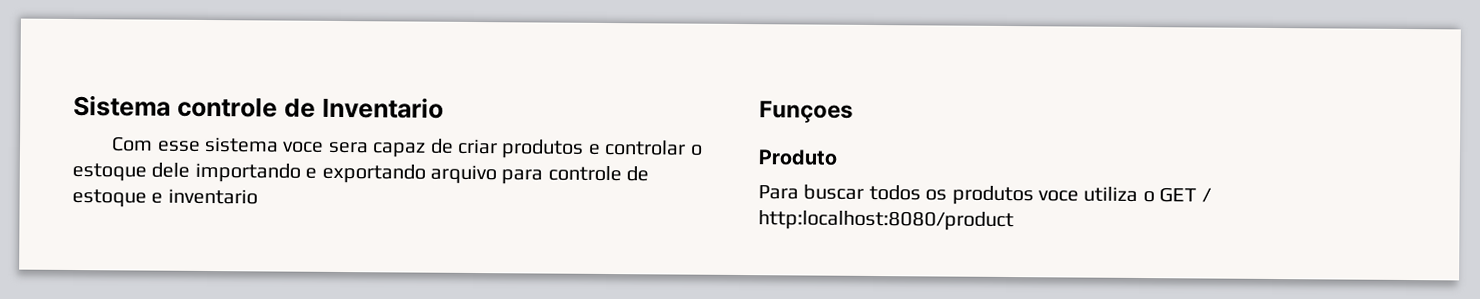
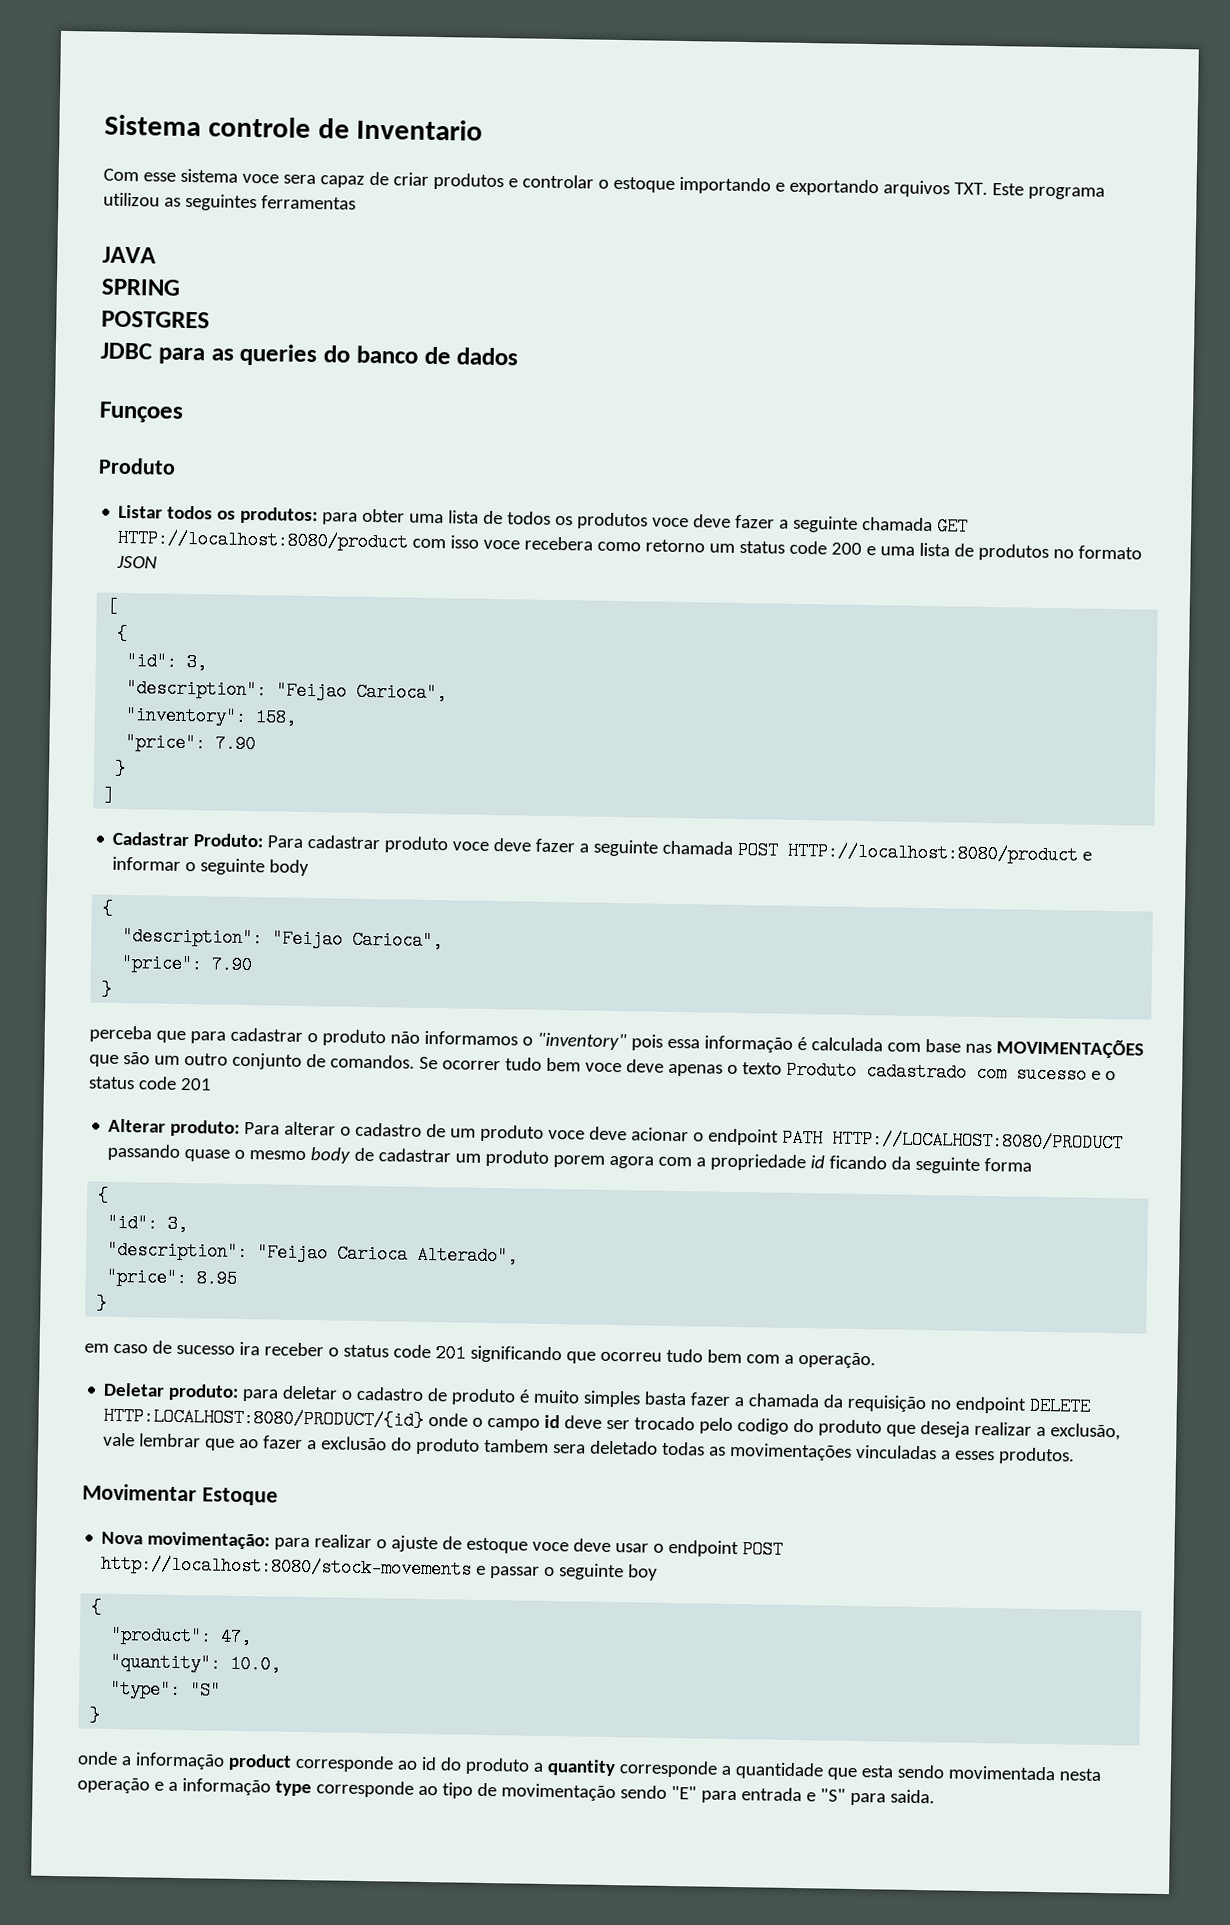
- Com esse sistema voce sera capaz de criar produtos e controlar o estoque dele importando e exportando arquivo para controle de estoque e inventario
+ Com esse sistema voce sera capaz de criar produtos e controlar o estoque importando e exportando arquivos TXT. Este programa utilizou as seguintes ferramentas
+ JAVA
+ SPRING
+ POSTGRES
+ JDBC para as queries do banco de dados
  Funçoes
  Produto
- Para buscar todos os produtos voce utiliza o GET / http:localhost:8080/product
+ Listar todos os produtos: para obter uma lista de todos os produtos voce deve fazer a seguinte chamada GET HTTP://localhost:8080/product com isso voce recebera como retorno um status code 200 e uma lista de produtos no formato JSON
+ [
+ {
+ "id": 3,
+ "description": "Feijao Carioca",
+ "inventory": 158,
+ "price": 7.90
+ }
+ ]
+ Cadastrar Produto: Para cadastrar produto voce deve fazer a seguinte chamada POST HTTP://localhost:8080/product e informar o seguinte body
+ {
+ "description": "Feijao Carioca",
+ "price": 7.90
+ }
+ perceba que para cadastrar o produto não informamos o "inventory" pois essa informação é calculada com base nas MOVIMENTAÇÕES que são um outro conjunto de comandos. Se ocorrer tudo bem voce deve apenas o texto Produto cadastrado com sucesso e o status code 201
+ Alterar produto: Para alterar o cadastro de um produto voce deve acionar o endpoint PATH HTTP://LOCALHOST:8080/PRODUCT passando quase o mesmo body de cadastrar um produto porem agora com a propriedade id ficando da seguinte forma
+ {
+ "id": 3,
+ "description": "Feijao Carioca Alterado",
+ "price": 8.95
+ }
+ em caso de sucesso ira receber o status code 201 significando que ocorreu tudo bem com a operação.
+ Deletar produto: para deletar o cadastro de produto é muito simples basta fazer a chamada da requisição no endpoint DELETE HTTP:LOCALHOST:8080/PRODUCT/{id} onde o campo id deve ser trocado pelo codigo do produto que deseja realizar a exclusão, vale lembrar que ao fazer a exclusão do produto tambem sera deletado todas as movimentações vinculadas a esses produtos.
+ Movimentar Estoque
+ Nova movimentação: para realizar o ajuste de estoque voce deve usar o endpoint POST http://localhost:8080/stock-movements e passar o seguinte boy
+ {
+ "product": 47,
+ "quantity": 10.0,
+ "type": "S"
+ }
+ onde a informação product corresponde ao id do produto a quantity corresponde a quantidade que esta sendo movimentada nesta operação e a informação type corresponde ao tipo de movimentação sendo "E" para entrada e "S" para saida.

